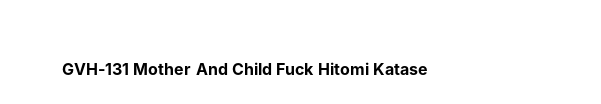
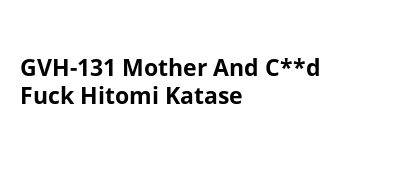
- GVH-131 Mother And Child Fuck Hitomi Katase
+ GVH-131 Mother And C**d Fuck Hitomi Katase

